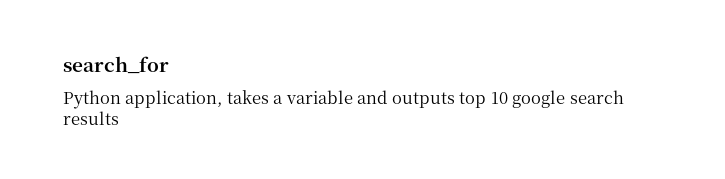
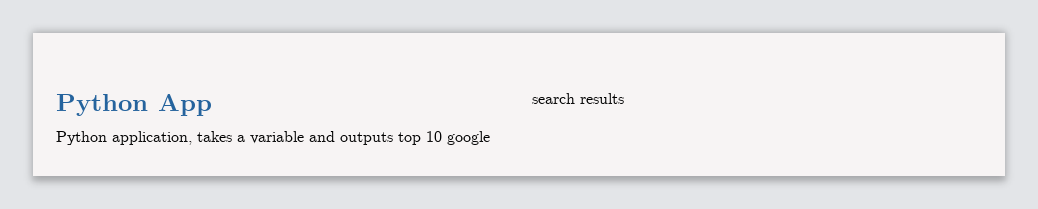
- search_for
+ Python App

